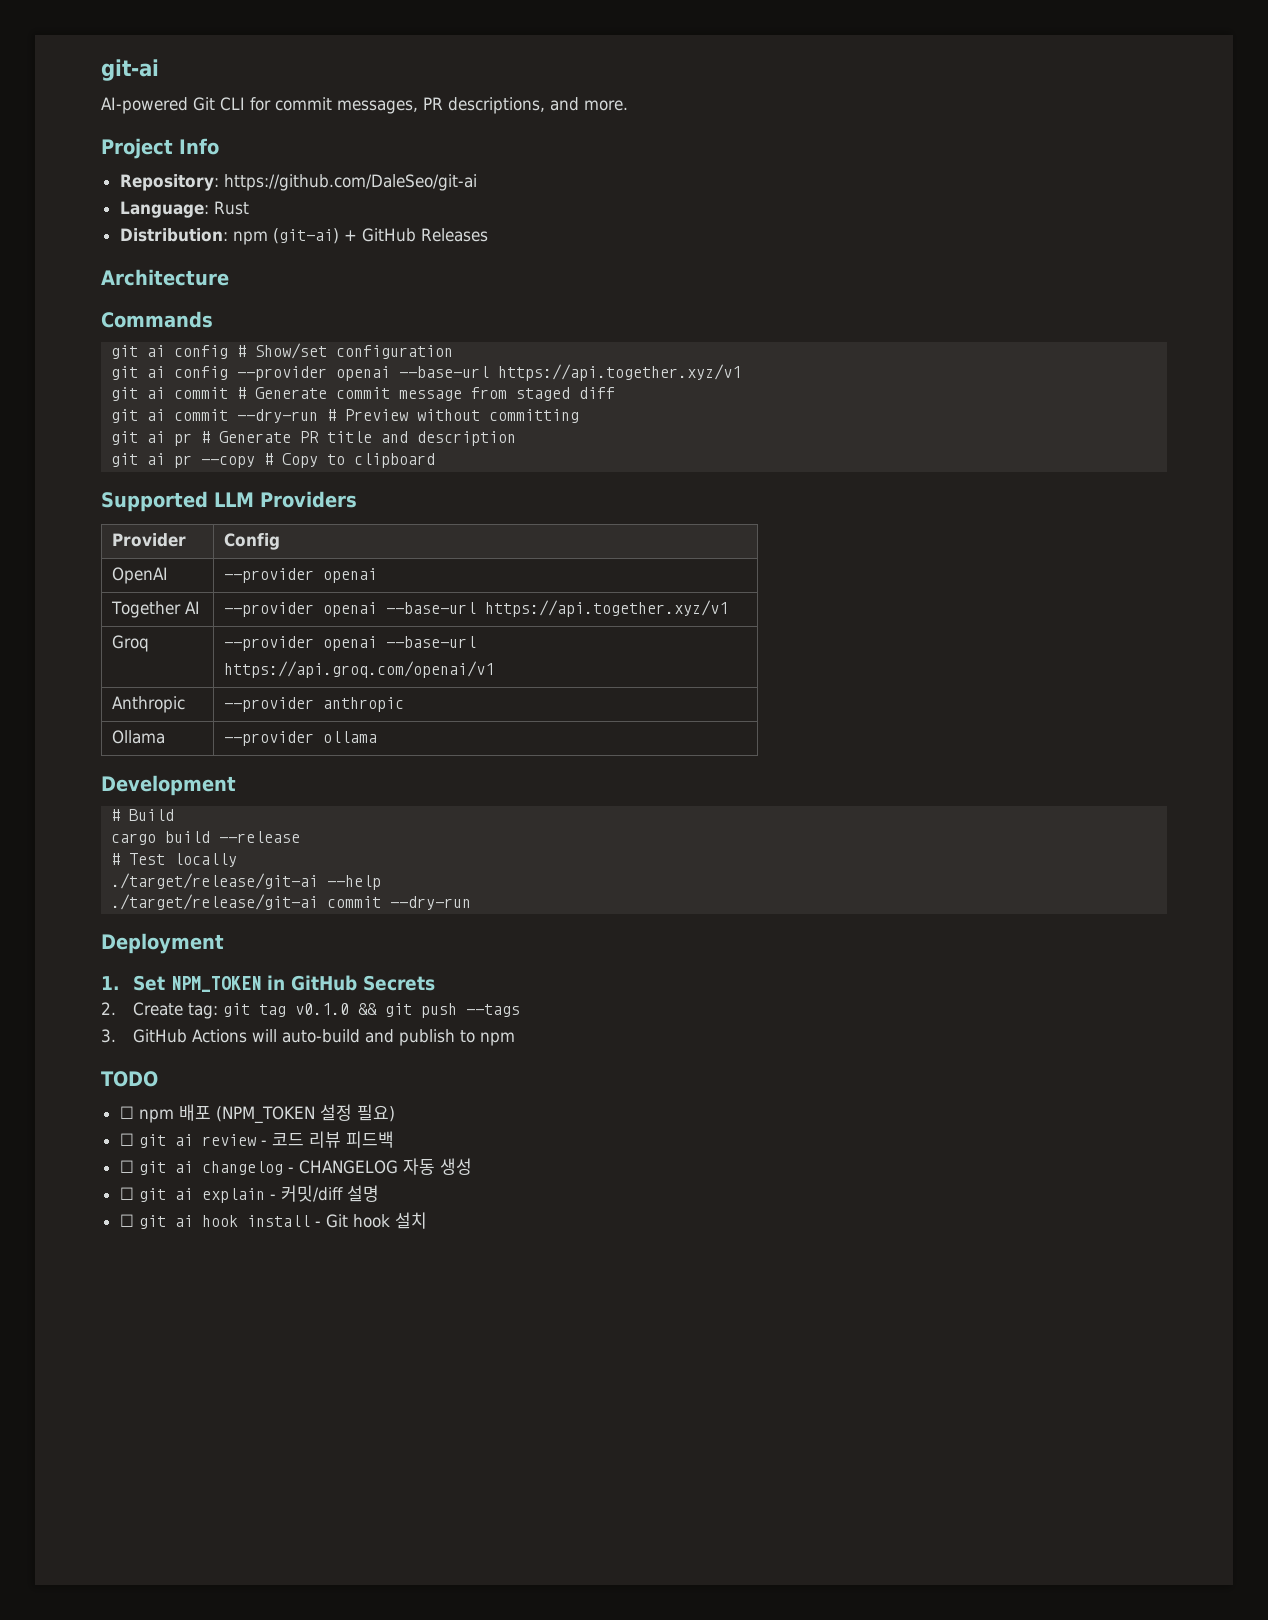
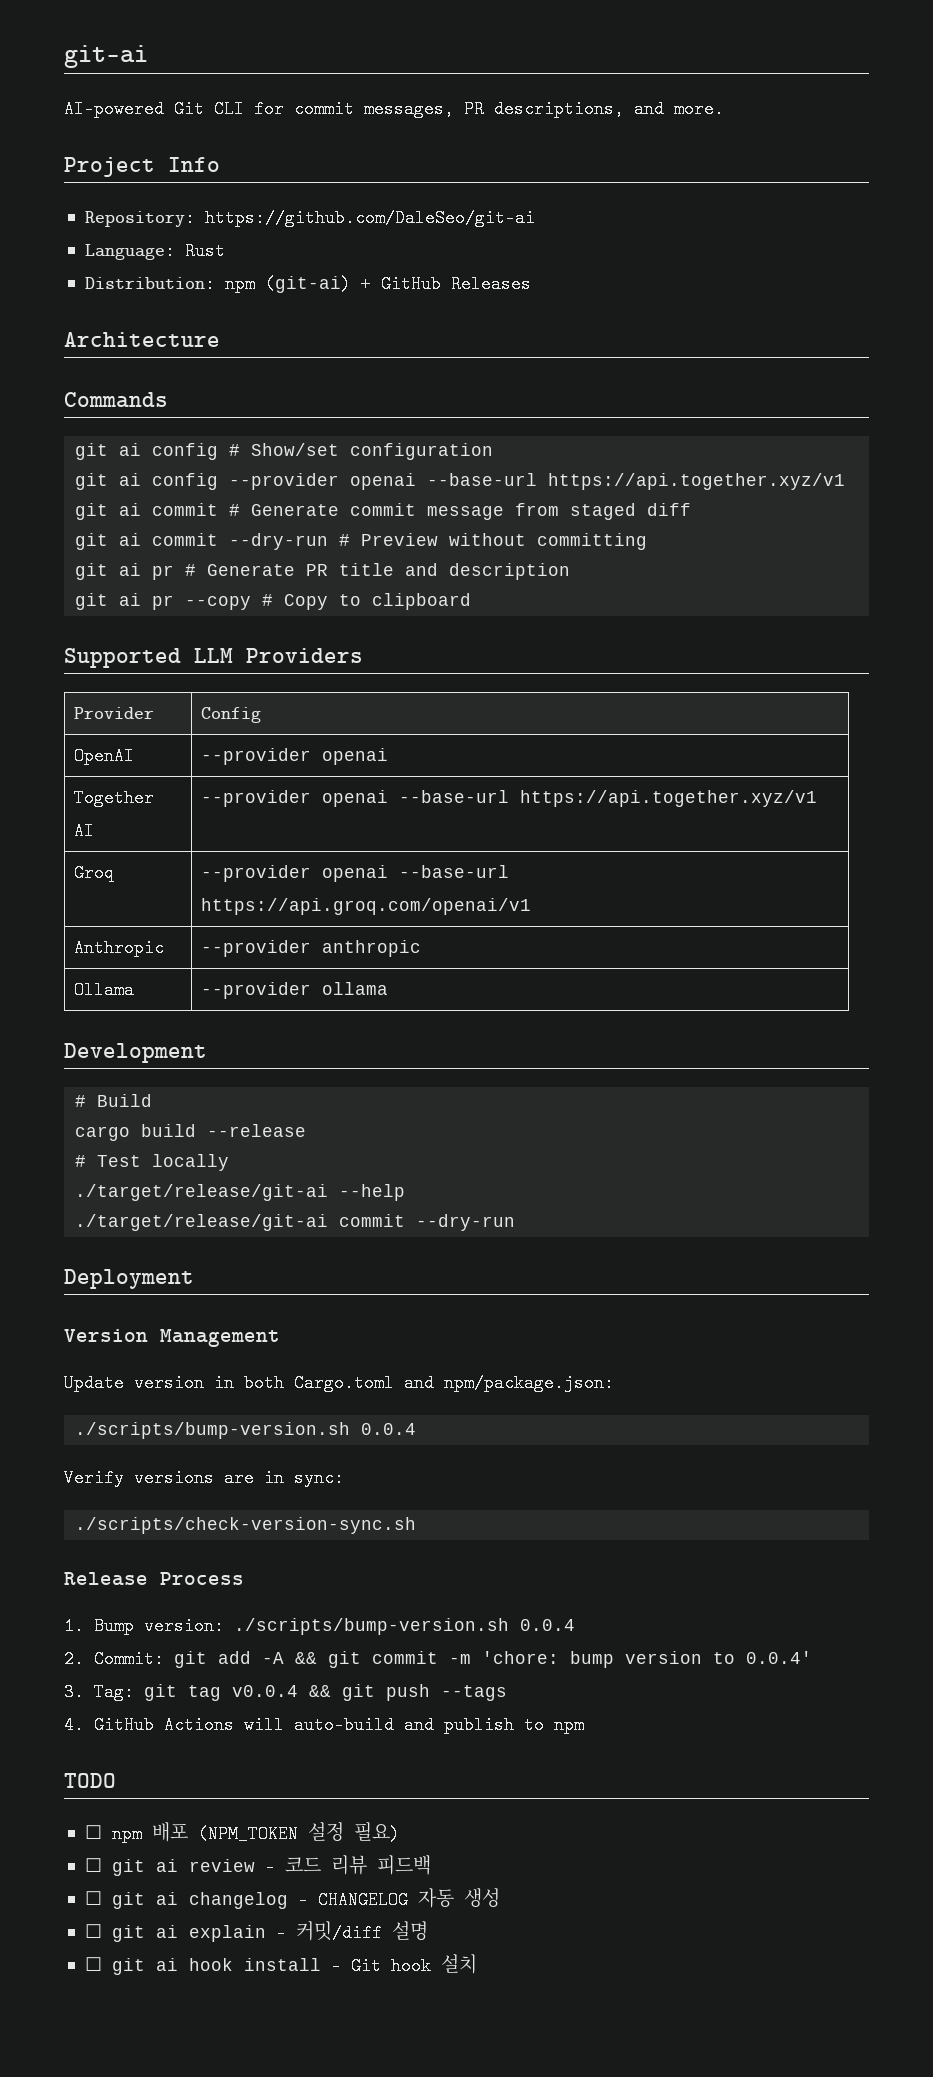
- 1. Set NPM_TOKEN in GitHub Secrets
- 2. Create tag: git tag v0.1.0 && git push --tags
+ Version Management
+ Update version in both Cargo.toml and npm/package.json:
+ ./scripts/bump-version.sh 0.0.4
+ Verify versions are in sync:
+ ./scripts/check-version-sync.sh
+ Release Process
+ 1. Bump version: ./scripts/bump-version.sh 0.0.4
+ 2. Commit: git add -A && git commit -m 'chore: bump version to 0.0.4'
+ 3. Tag: git tag v0.0.4 && git push --tags
- 3. GitHub Actions will auto-build and publish to npm
+ 4. GitHub Actions will auto-build and publish to npm

